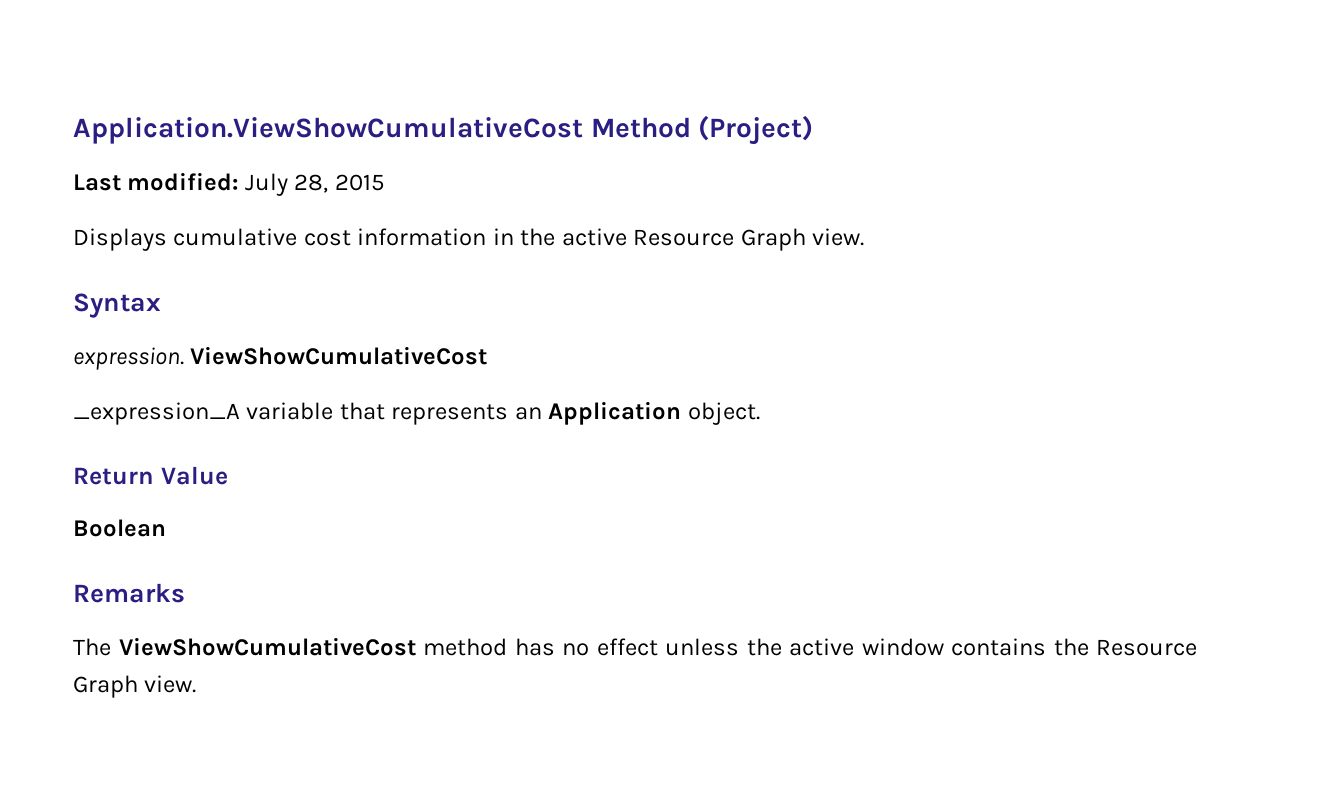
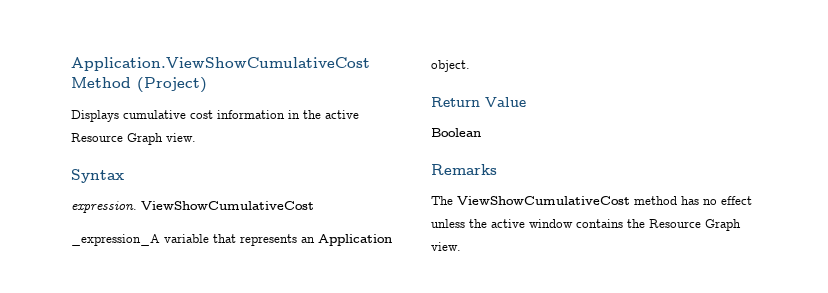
- Last modified: July 28, 2015

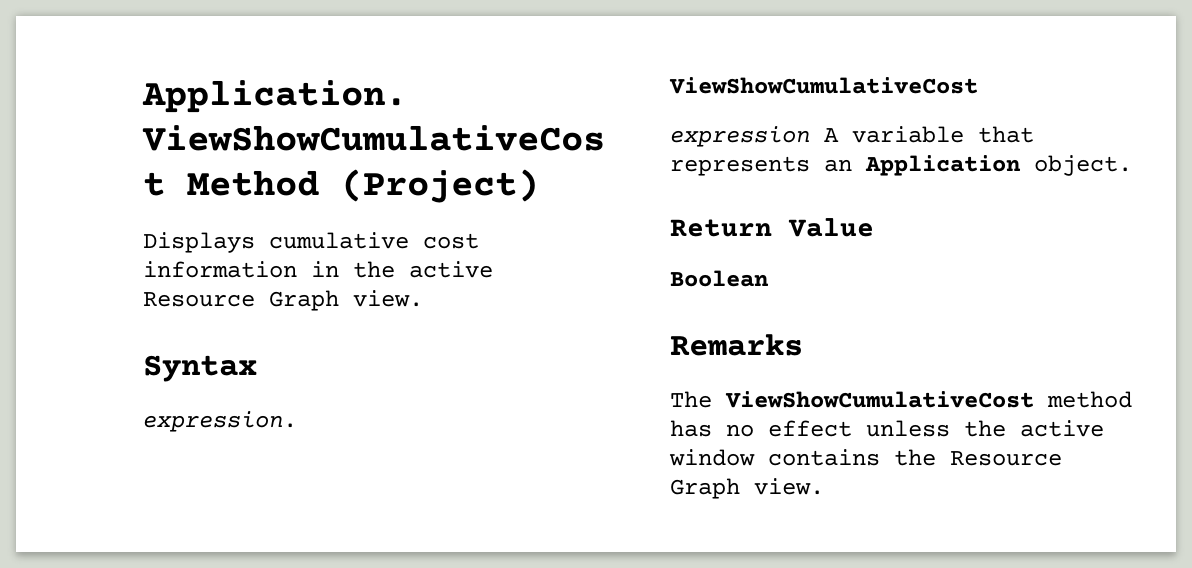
- _expression_A variable that represents an Application object.
+ expression A variable that represents an Application object.

